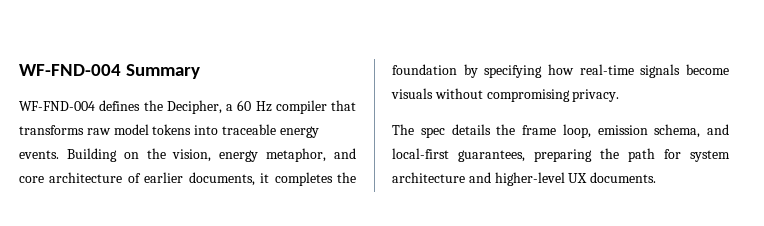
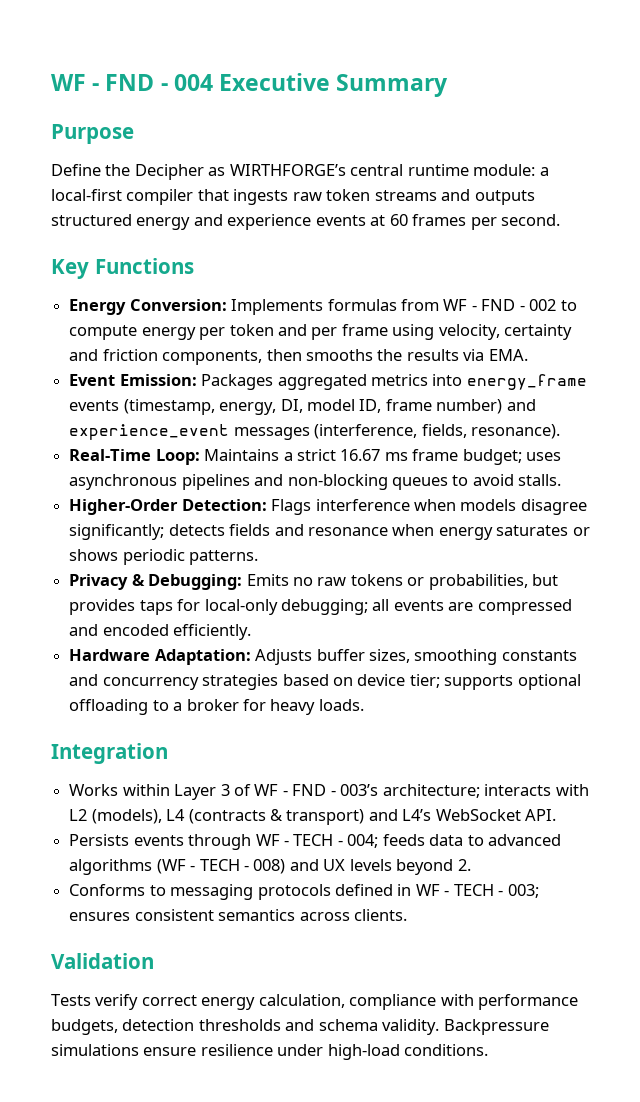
- WF-FND-004 Summary
- WF-FND-004 defines the Decipher, a 60 Hz compiler that transforms raw model tokens into traceable energy events. Building on the vision, energy metaphor, and core architecture of earlier documents, it completes the foundation by specifying how real-time signals become visuals without compromising privacy.
- The spec details the frame loop, emission schema, and local-first guarantees, preparing the path for system architecture and higher-level UX documents.
+ WF ‑ FND ‑ 004 Executive Summary
+ Purpose
+ Define the Decipher as WIRTHFORGE’s central runtime module: a local-first compiler that ingests raw token streams and outputs structured energy and experience events at 60 frames per second.
+ Key Functions
+ Energy Conversion: Implements formulas from WF ‑ FND ‑ 002 to compute energy per token and per frame using velocity, certainty and friction components, then smooths the results via EMA.
+ Event Emission: Packages aggregated metrics into energy_frame events (timestamp, energy, DI, model ID, frame number) and experience_event messages (interference, fields, resonance).
+ Real‑Time Loop: Maintains a strict 16.67 ms frame budget; uses asynchronous pipelines and non-blocking queues to avoid stalls.
+ Higher‑Order Detection: Flags interference when models disagree significantly; detects fields and resonance when energy saturates or shows periodic patterns.
+ Privacy & Debugging: Emits no raw tokens or probabilities, but provides taps for local-only debugging; all events are compressed and encoded efficiently.
+ Hardware Adaptation: Adjusts buffer sizes, smoothing constants and concurrency strategies based on device tier; supports optional offloading to a broker for heavy loads.
+ Integration
+ Works within Layer 3 of WF ‑ FND ‑ 003’s architecture; interacts with L2 (models), L4 (contracts & transport) and L4’s WebSocket API.
+ Persists events through WF ‑ TECH ‑ 004; feeds data to advanced algorithms (WF ‑ TECH ‑ 008) and UX levels beyond 2.
+ Conforms to messaging protocols defined in WF ‑ TECH ‑ 003; ensures consistent semantics across clients.
+ Validation
+ Tests verify correct energy calculation, compliance with performance budgets, detection thresholds and schema validity. Backpressure simulations ensure resilience under high-load conditions.

